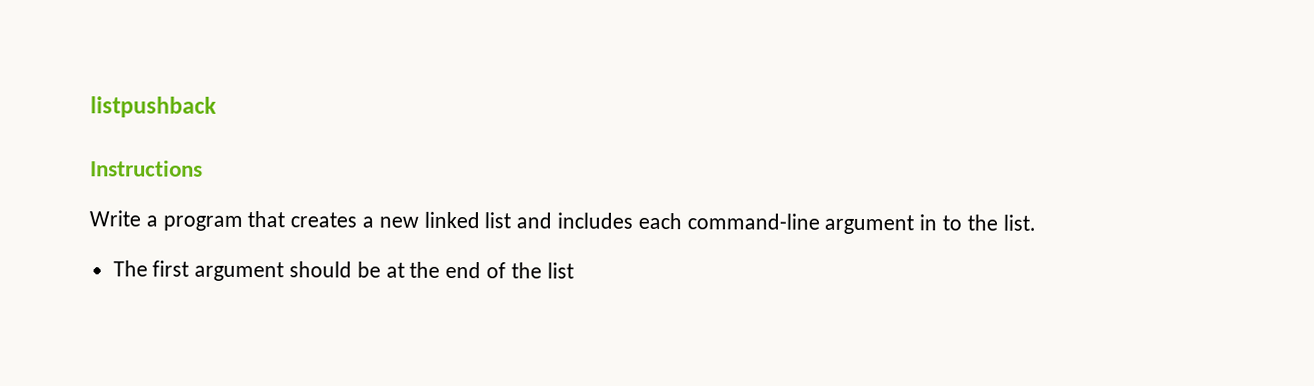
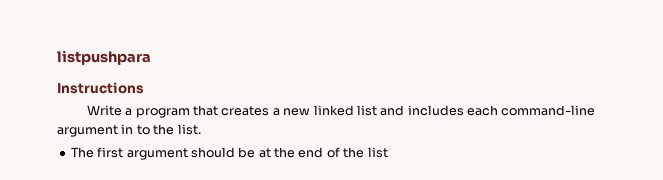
- listpushback
+ listpushpara

